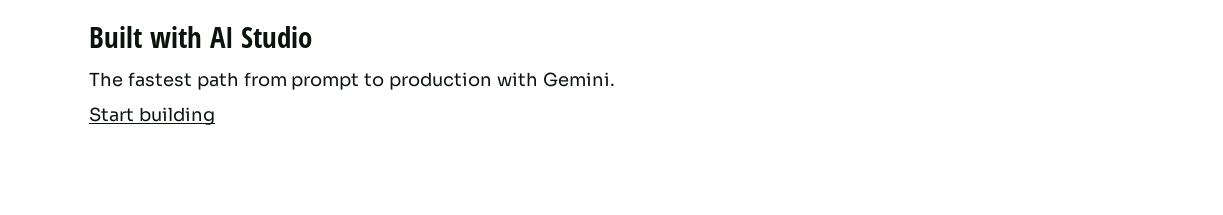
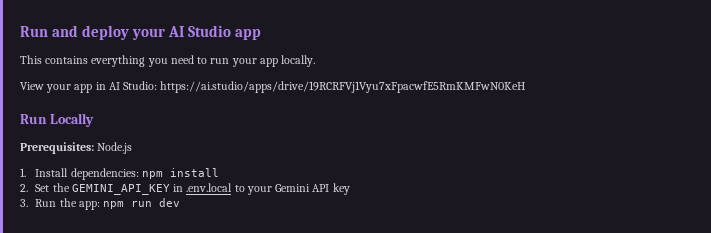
- Built with AI Studio
- The fastest path from prompt to production with Gemini.
- Start building
+ Run and deploy your AI Studio app
+ This contains everything you need to run your app locally.
+ View your app in AI Studio: https://ai.studio/apps/drive/19RCRFVj1Vyu7xFpacwfE5RmKMFwN0KeH
+ Run Locally
+ Prerequisites: Node.js
+ 1. Install dependencies: npm install
+ 2. Set the GEMINI_API_KEY in .env.local to your Gemini API key
+ 3. Run the app: npm run dev

